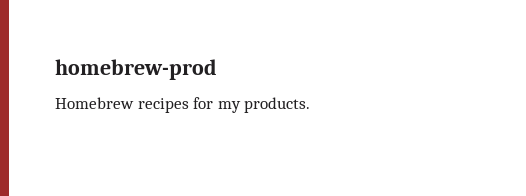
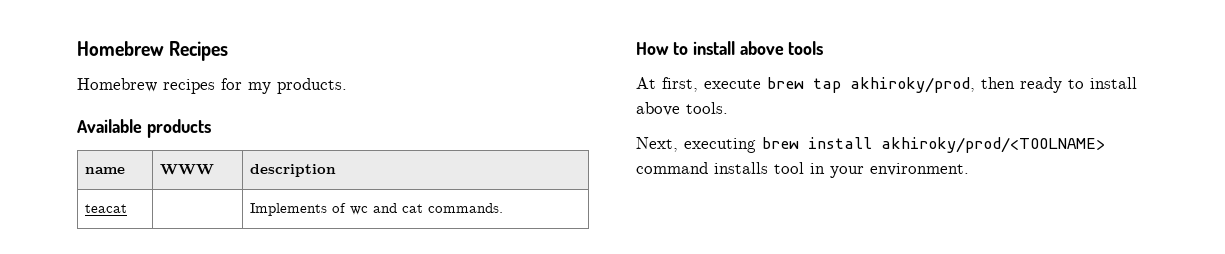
- homebrew-prod
+ Homebrew Recipes
+ Available products
+ name | WWW | description
+ teacat | | Implements of wc and cat commands.
+ How to install above tools
+ At first, execute brew tap akhiroky/prod, then ready to install above tools.
+ Next, executing brew install akhiroky/prod/<TOOLNAME> command installs tool in your environment.

